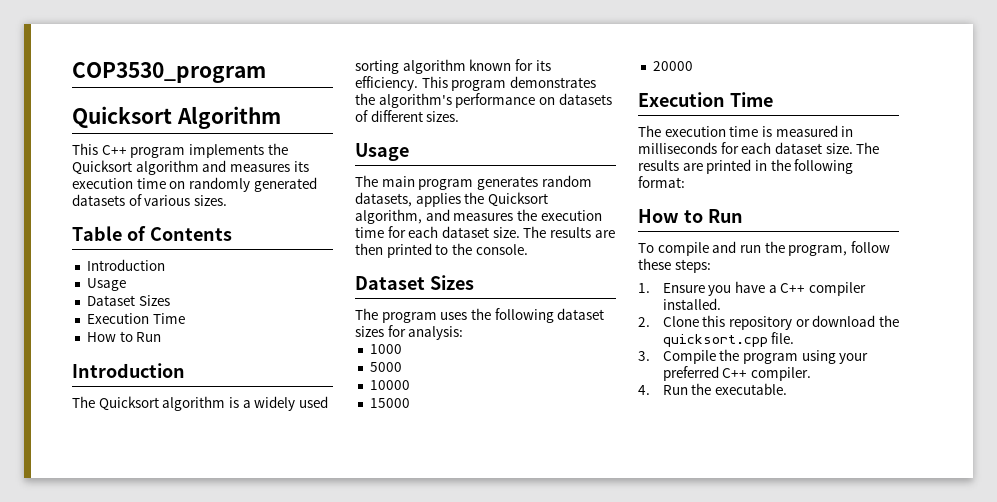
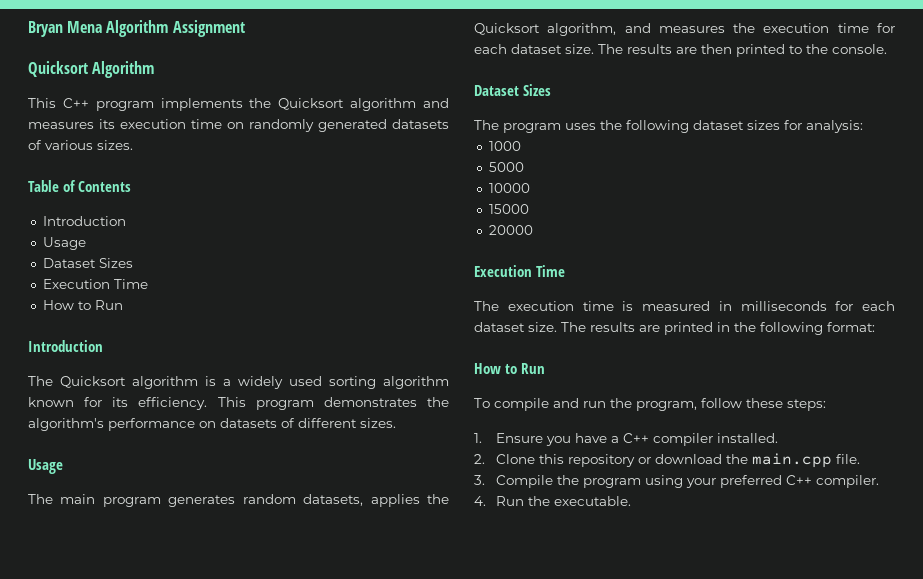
- COP3530_program
+ Bryan Mena Algorithm Assignment
- 2. Clone this repository or download the quicksort.cpp file.
+ 2. Clone this repository or download the main.cpp file.

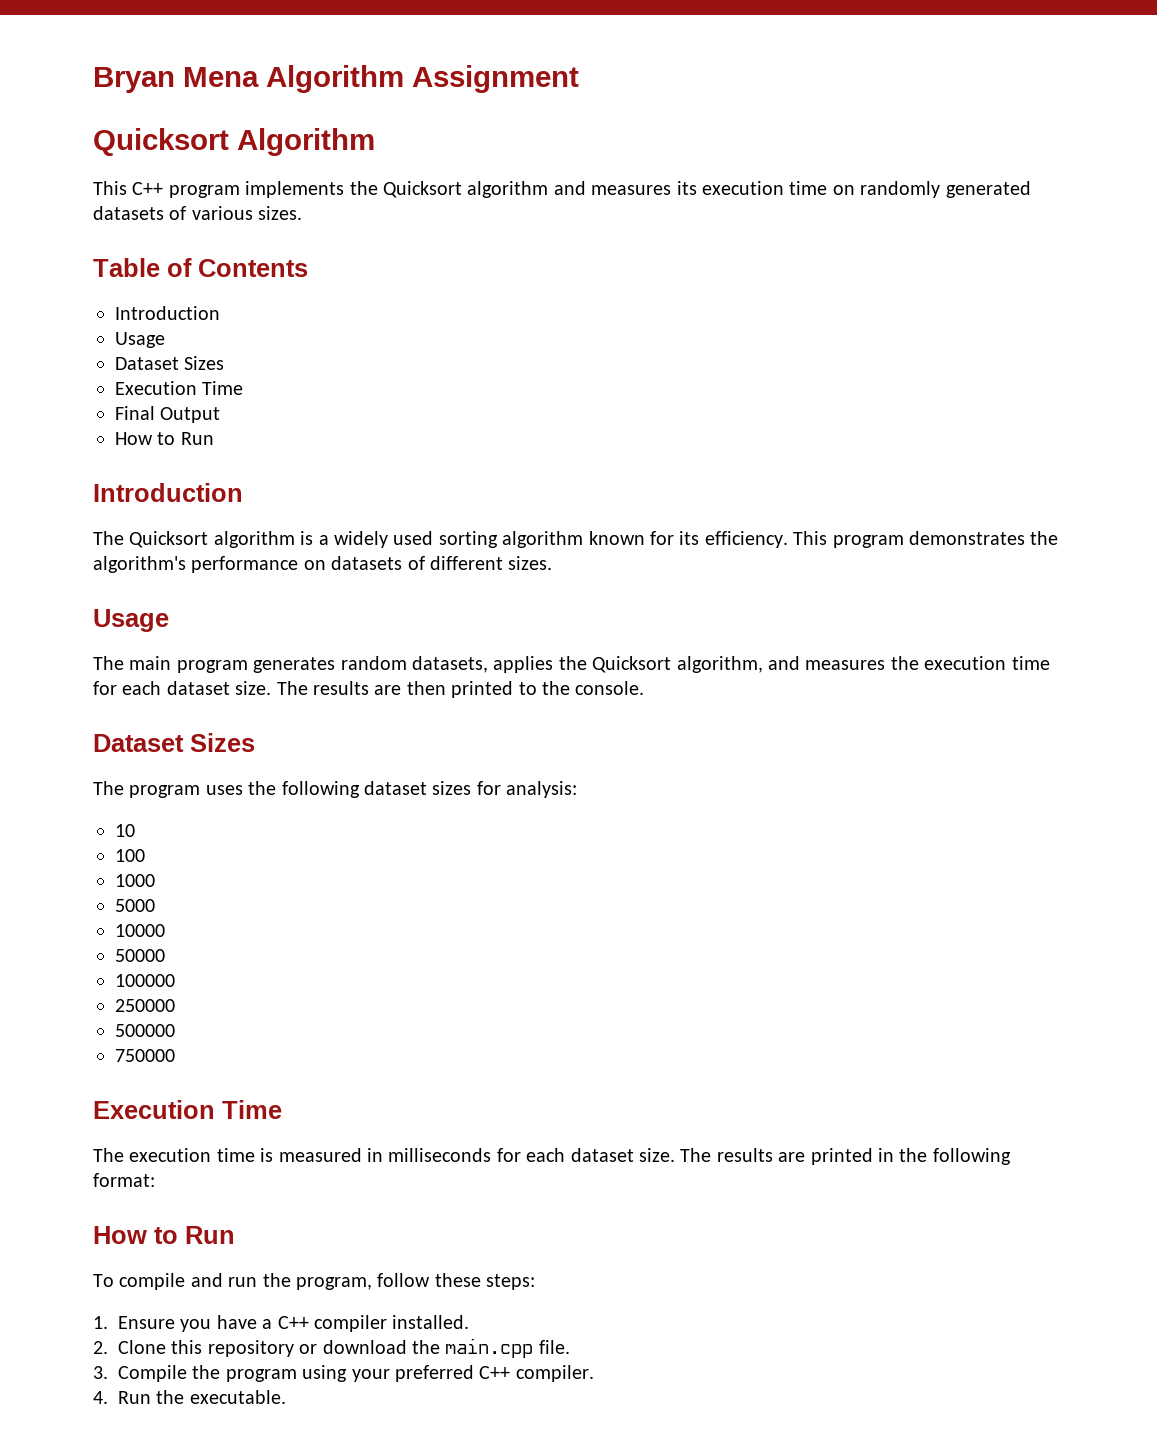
+ Final Output
+ 10
+ 100
- 15000
- 20000
+ 50000
+ 100000
+ 250000
+ 500000
+ 750000

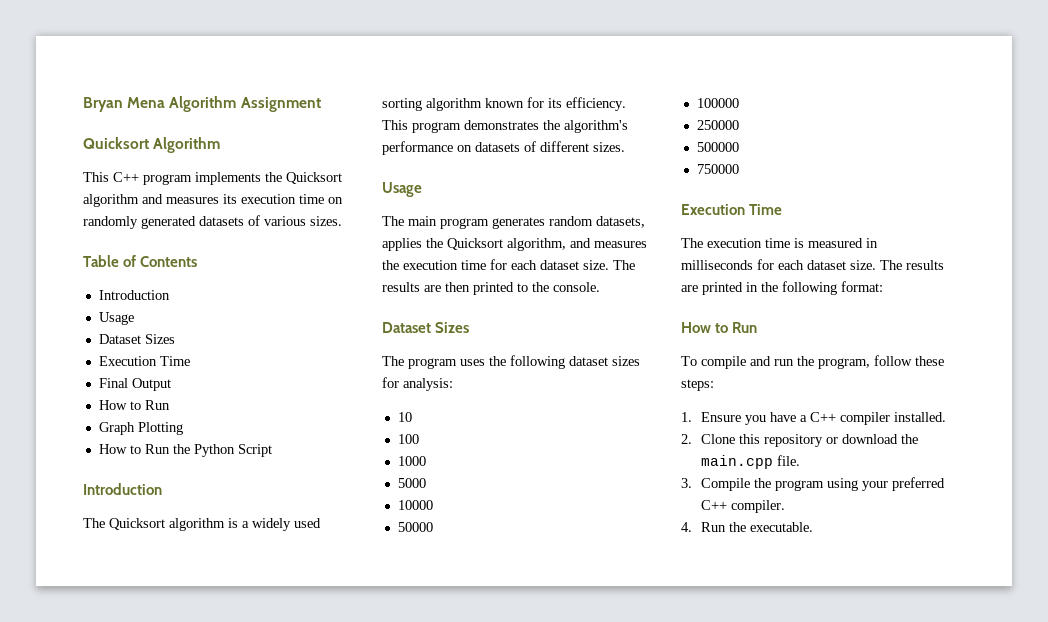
+ Graph Plotting
+ How to Run the Python Script

